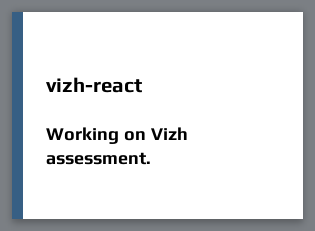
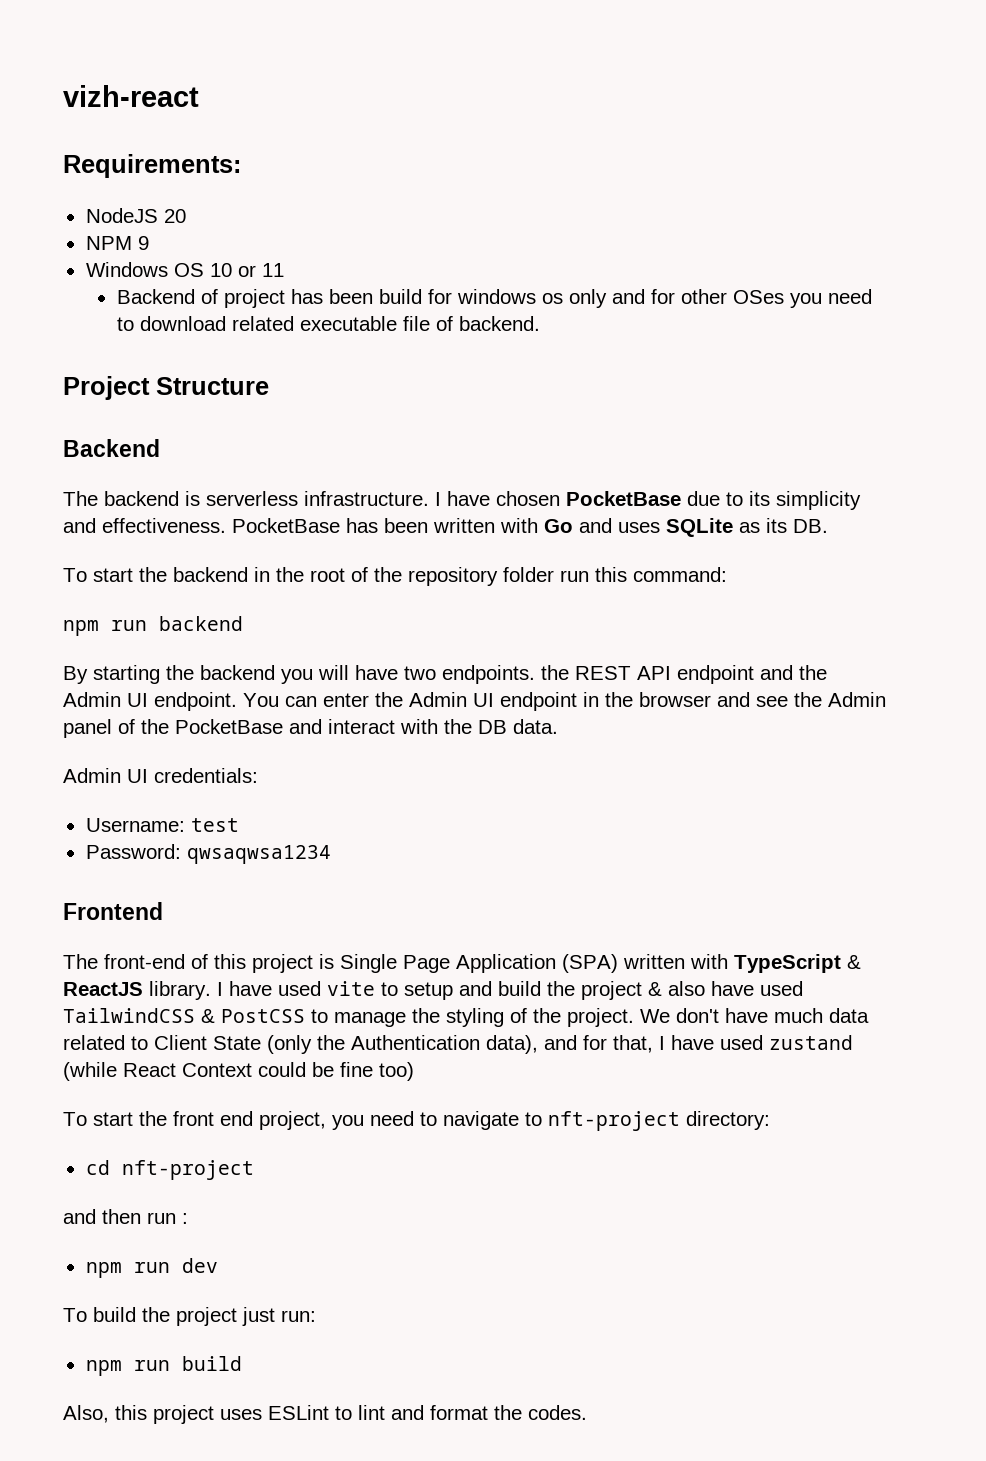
- Working on Vizh assessment.
+ Requirements:
+ NodeJS 20
+ NPM 9
+ Windows OS 10 or 11
+ Backend of project has been build for windows os only and for other OSes you need to download related executable file of backend.
+ Project Structure
+ Backend
+ The backend is serverless infrastructure. I have chosen PocketBase due to its simplicity and effectiveness. PocketBase has been written with Go and uses SQLite as its DB.
+ To start the backend in the root of the repository folder run this command:
+ npm run backend
+ By starting the backend you will have two endpoints. the REST API endpoint and the Admin UI endpoint. You can enter the Admin UI endpoint in the browser and see the Admin panel of the PocketBase and interact with the DB data.
+ Admin UI credentials:
+ Username: test
+ Password: qwsaqwsa1234
+ Frontend
+ The front-end of this project is Single Page Application (SPA) written with TypeScript & ReactJS library. I have used vite to setup and build the project & also have used TailwindCSS & PostCSS to manage the styling of the project. We don't have much data related to Client State (only the Authentication data), and for that, I have used zustand (while React Context could be fine too)
+ To start the front end project, you need to navigate to nft-project directory:
+ cd nft-project
+ and then run :
+ npm run dev
+ To build the project just run:
+ npm run build
+ Also, this project uses ESLint to lint and format the codes.

